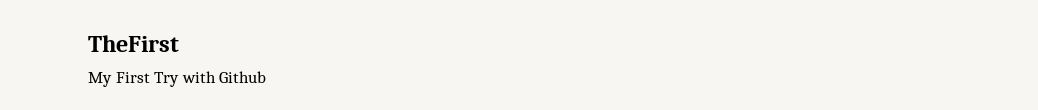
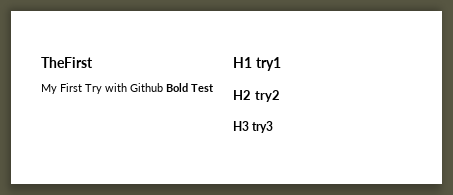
- My First Try with Github
+ My First Try with Github Bold Test
+ H1 try1
+ H2 try2
+ H3 try3

